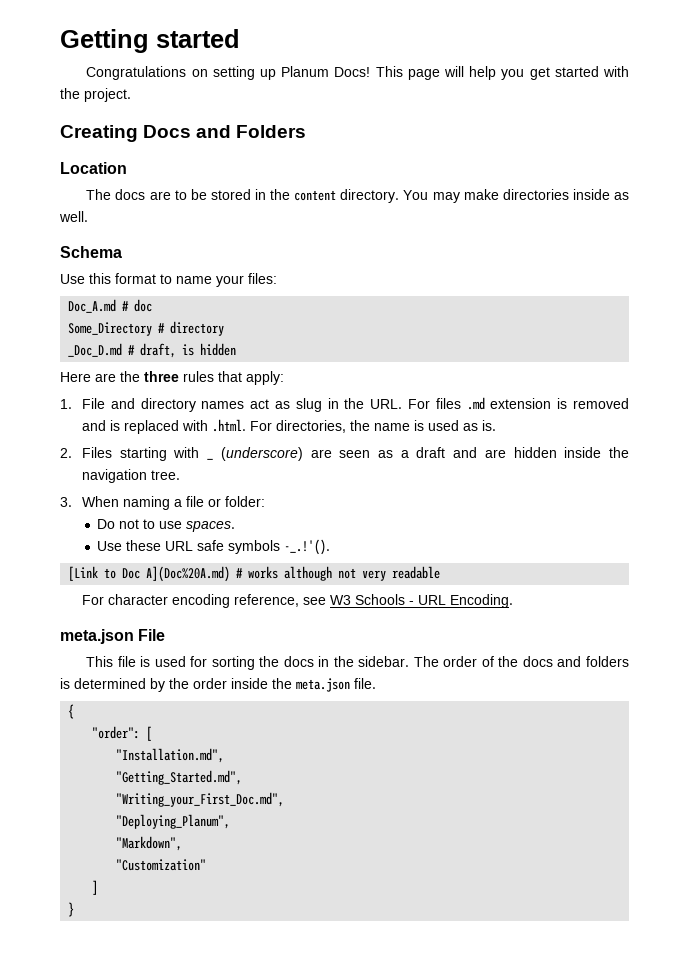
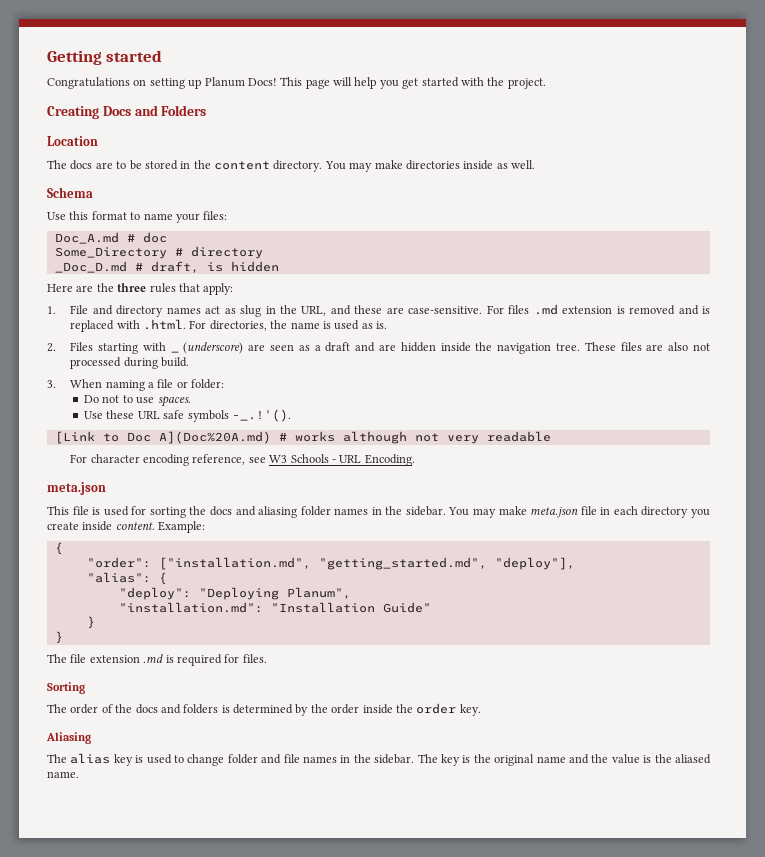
- 1. File and directory names act as slug in the URL. For files .md extension is removed and is replaced with .html. For directories, the name is used as is.
+ 1. File and directory names act as slug in the URL, and these are case-sensitive. For files .md extension is removed and is replaced with .html. For directories, the name is used as is.
+ These files are also not processed during build.
  For character encoding reference, see W3 Schools - URL Encoding.
- meta.json File
+ meta.json
- This file is used for sorting the docs in the sidebar. The order of the docs and folders is determined by the order inside the meta.json file.
+ This file is used for sorting the docs and aliasing folder names in the sidebar. You may make meta.json file in each directory you create inside content. Example:
  {
- "order": [
- "Installation.md",
- "Getting_Started.md",
- "Writing_your_First_Doc.md",
- "Deploying_Planum",
- "Markdown",
- "Customization"
- ]
+ "order": ["installation.md", "getting_started.md", "deploy"],
+ "alias": {
+ "deploy": "Deploying Planum",
+ "installation.md": "Installation Guide"
  }
+ }
+ The file extension .md is required for files.
+ Sorting
+ The order of the docs and folders is determined by the order inside the order key.
+ Aliasing
+ The alias key is used to change folder and file names in the sidebar. The key is the original name and the value is the aliased name.

